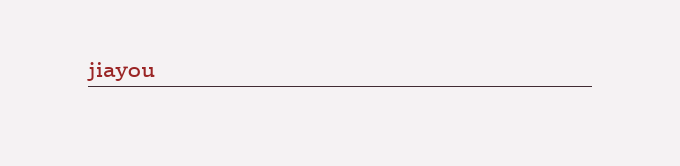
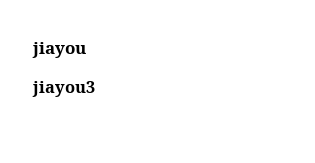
+ jiayou3

